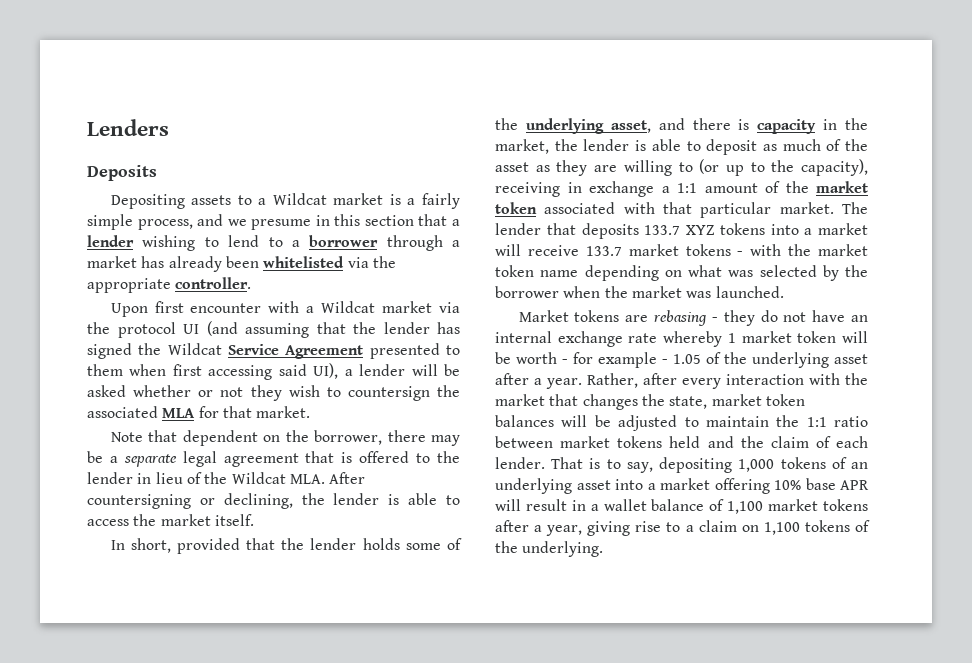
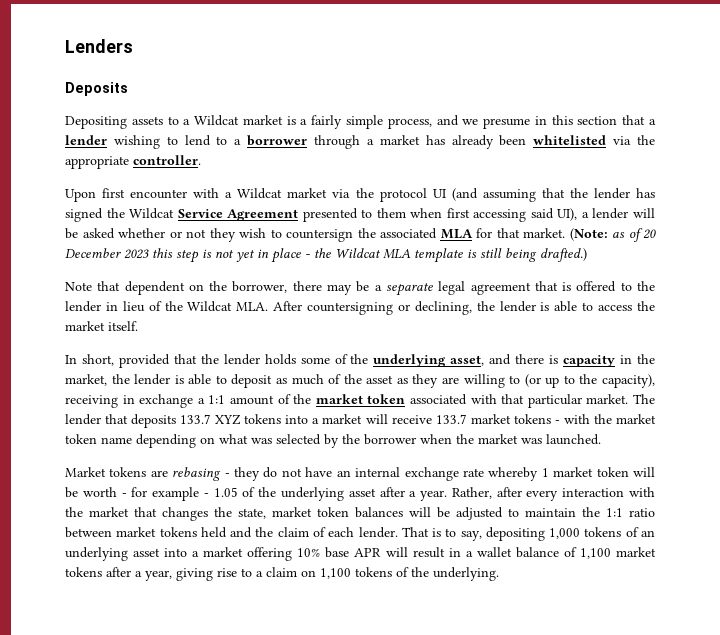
+ (Note: as of 20 December 2023 this step is not yet in place - the Wildcat MLA template is still being drafted.)

